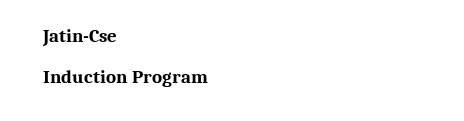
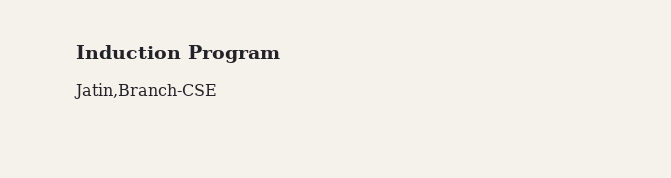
- Jatin-Cse
+ Jatin,Branch-CSE

